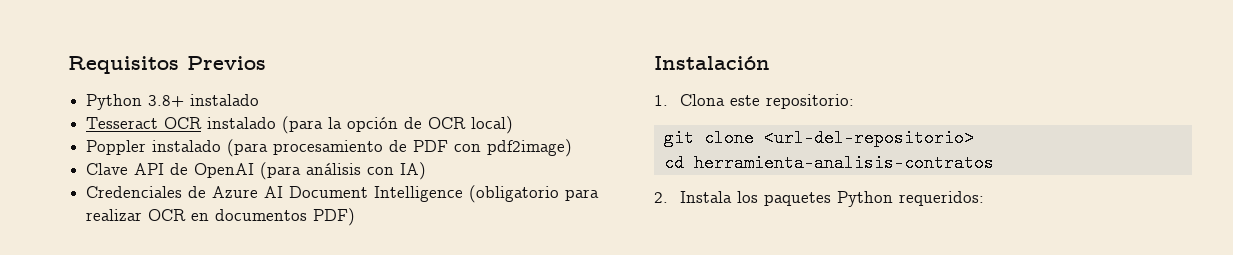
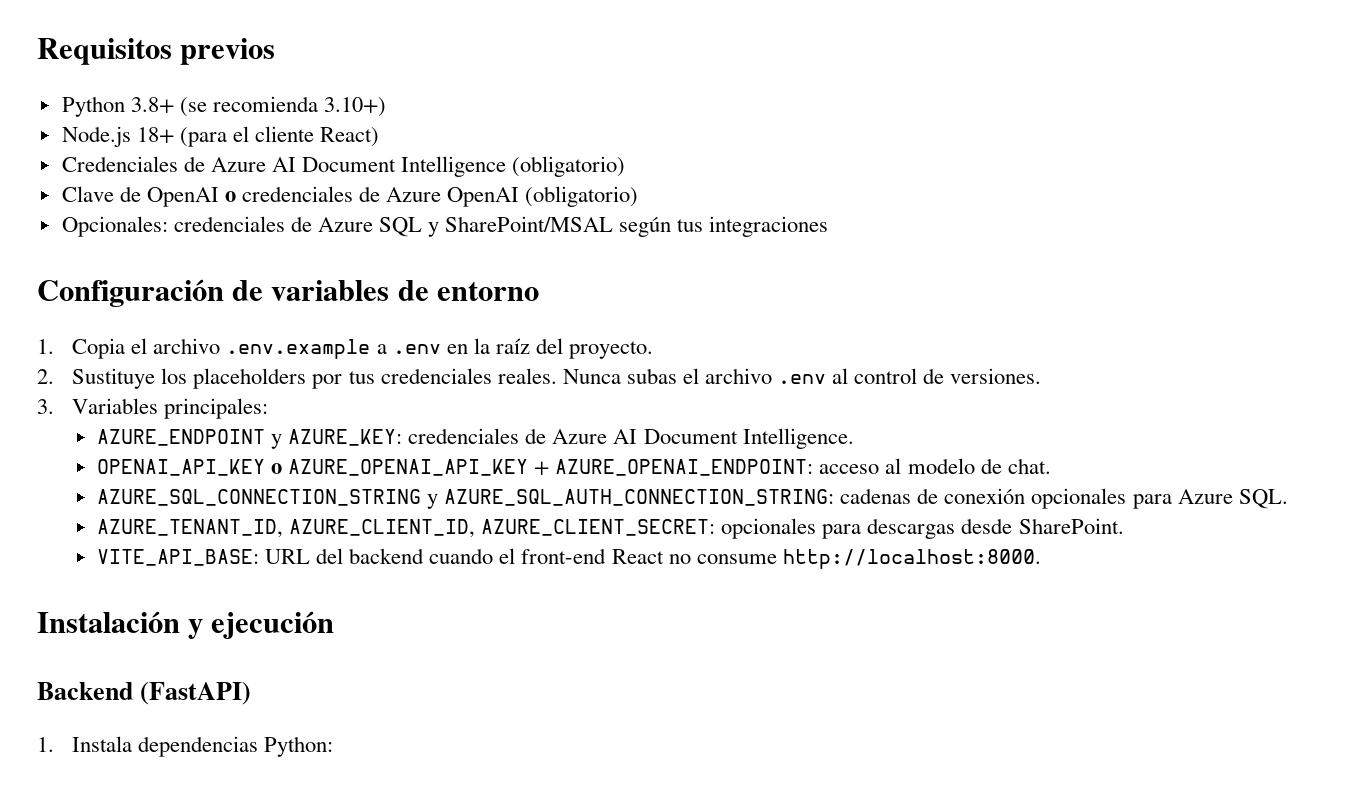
- Requisitos Previos
+ Requisitos previos
- Python 3.8+ instalado
- Tesseract OCR instalado (para la opción de OCR local)
- Poppler instalado (para procesamiento de PDF con pdf2image)
- Clave API de OpenAI (para análisis con IA)
+ Python 3.8+ (se recomienda 3.10+)
+ Node.js 18+ (para el cliente React)
- Credenciales de Azure AI Document Intelligence (obligatorio para realizar OCR en documentos PDF)
- Instalación
- 1. Clona este repositorio:
- git clone <url-del-repositorio>
- cd herramienta-analisis-contratos
- 2. Instala los paquetes Python requeridos:
+ Credenciales de Azure AI Document Intelligence (obligatorio)
+ Clave de OpenAI o credenciales de Azure OpenAI (obligatorio)
+ Opcionales: credenciales de Azure SQL y SharePoint/MSAL según tus integraciones
+ Configuración de variables de entorno
+ 1. Copia el archivo .env.example a .env en la raíz del proyecto.
+ 2. Sustituye los placeholders por tus credenciales reales. Nunca subas el archivo .env al control de versiones.
+ 3. Variables principales:
+ AZURE_ENDPOINT y AZURE_KEY: credenciales de Azure AI Document Intelligence.
+ OPENAI_API_KEY o AZURE_OPENAI_API_KEY + AZURE_OPENAI_ENDPOINT: acceso al modelo de chat.
+ AZURE_SQL_CONNECTION_STRING y AZURE_SQL_AUTH_CONNECTION_STRING: cadenas de conexión opcionales para Azure SQL.
+ AZURE_TENANT_ID, AZURE_CLIENT_ID, AZURE_CLIENT_SECRET: opcionales para descargas desde SharePoint.
+ VITE_API_BASE: URL del backend cuando el front-end React no consume http://localhost:8000.
+ Instalación y ejecución
+ Backend (FastAPI)
+ 1. Instala dependencias Python:

